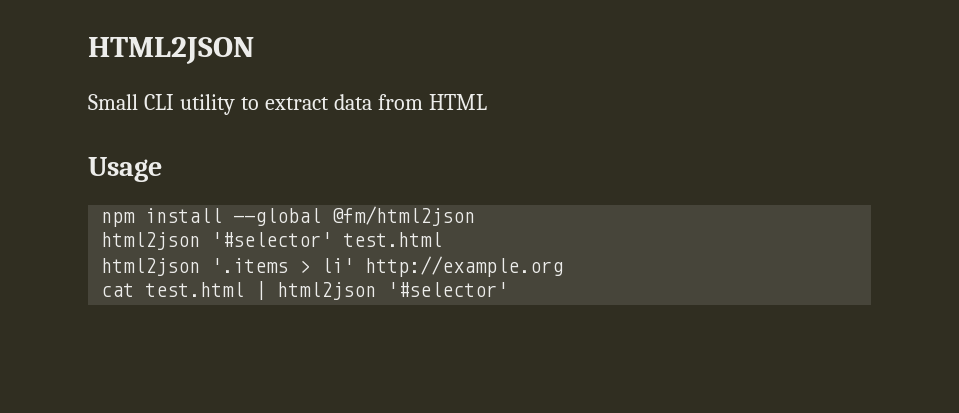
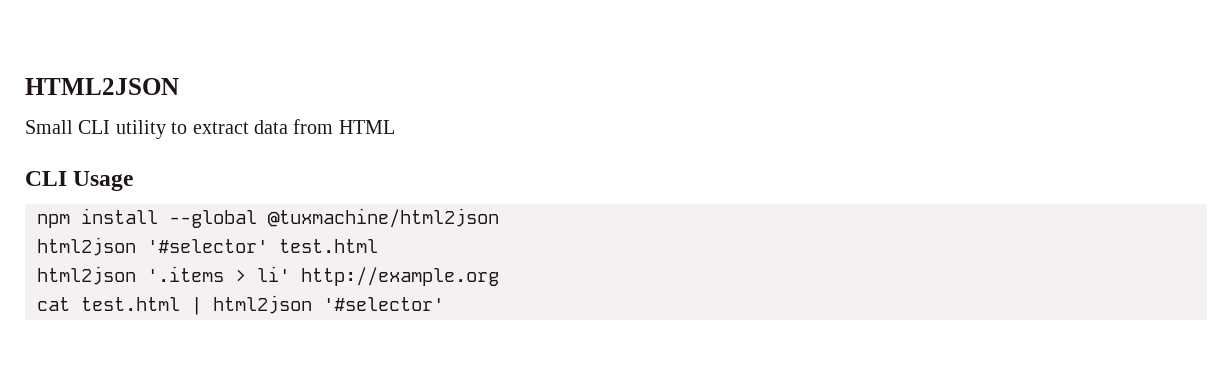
- Usage
+ CLI Usage
- npm install --global @fm/html2json
+ npm install --global @tuxmachine/html2json

